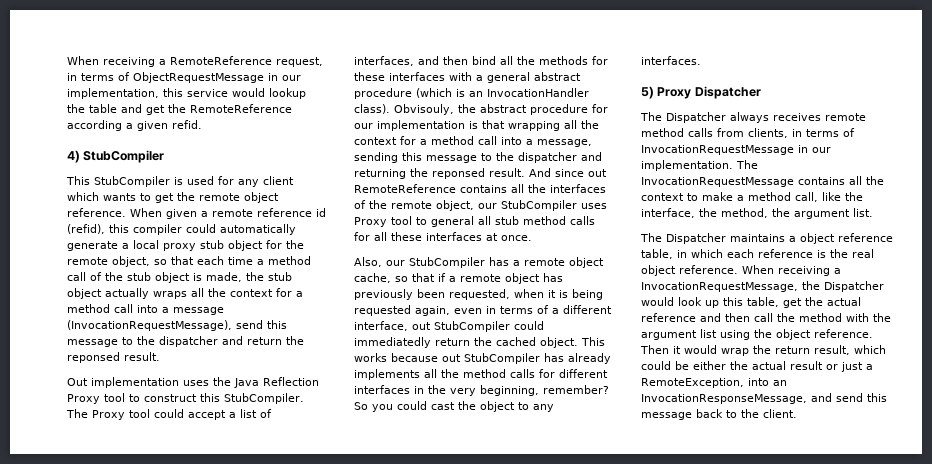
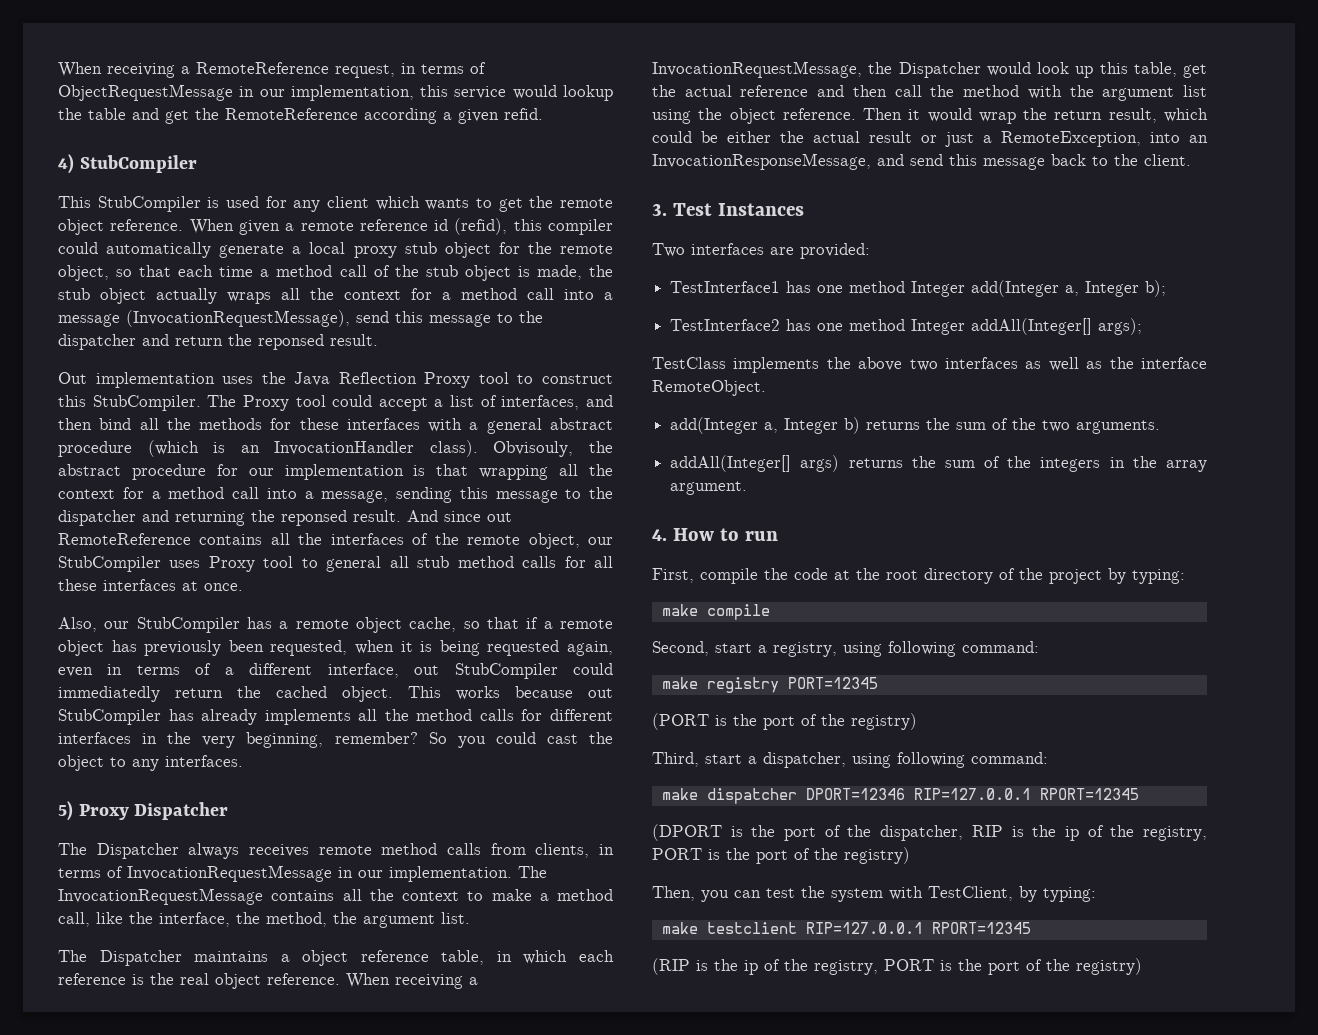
+ 3. Test Instances
+ Two interfaces are provided:
+ TestInterface1 has one method Integer add(Integer a, Integer b);
+ TestInterface2 has one method Integer addAll(Integer[] args);
+ TestClass implements the above two interfaces as well as the interface RemoteObject.
+ add(Integer a, Integer b) returns the sum of the two arguments.
+ addAll(Integer[] args) returns the sum of the integers in the array argument.
+ 4. How to run
+ First, compile the code at the root directory of the project by typing:
+ make compile
+ Second, start a registry, using following command:
+ make registry PORT=12345
+ (PORT is the port of the registry)
+ Third, start a dispatcher, using following command:
+ make dispatcher DPORT=12346 RIP=127.0.0.1 RPORT=12345
+ (DPORT is the port of the dispatcher, RIP is the ip of the registry, PORT is the port of the registry)
+ Then, you can test the system with TestClient, by typing:
+ make testclient RIP=127.0.0.1 RPORT=12345
+ (RIP is the ip of the registry, PORT is the port of the registry)

